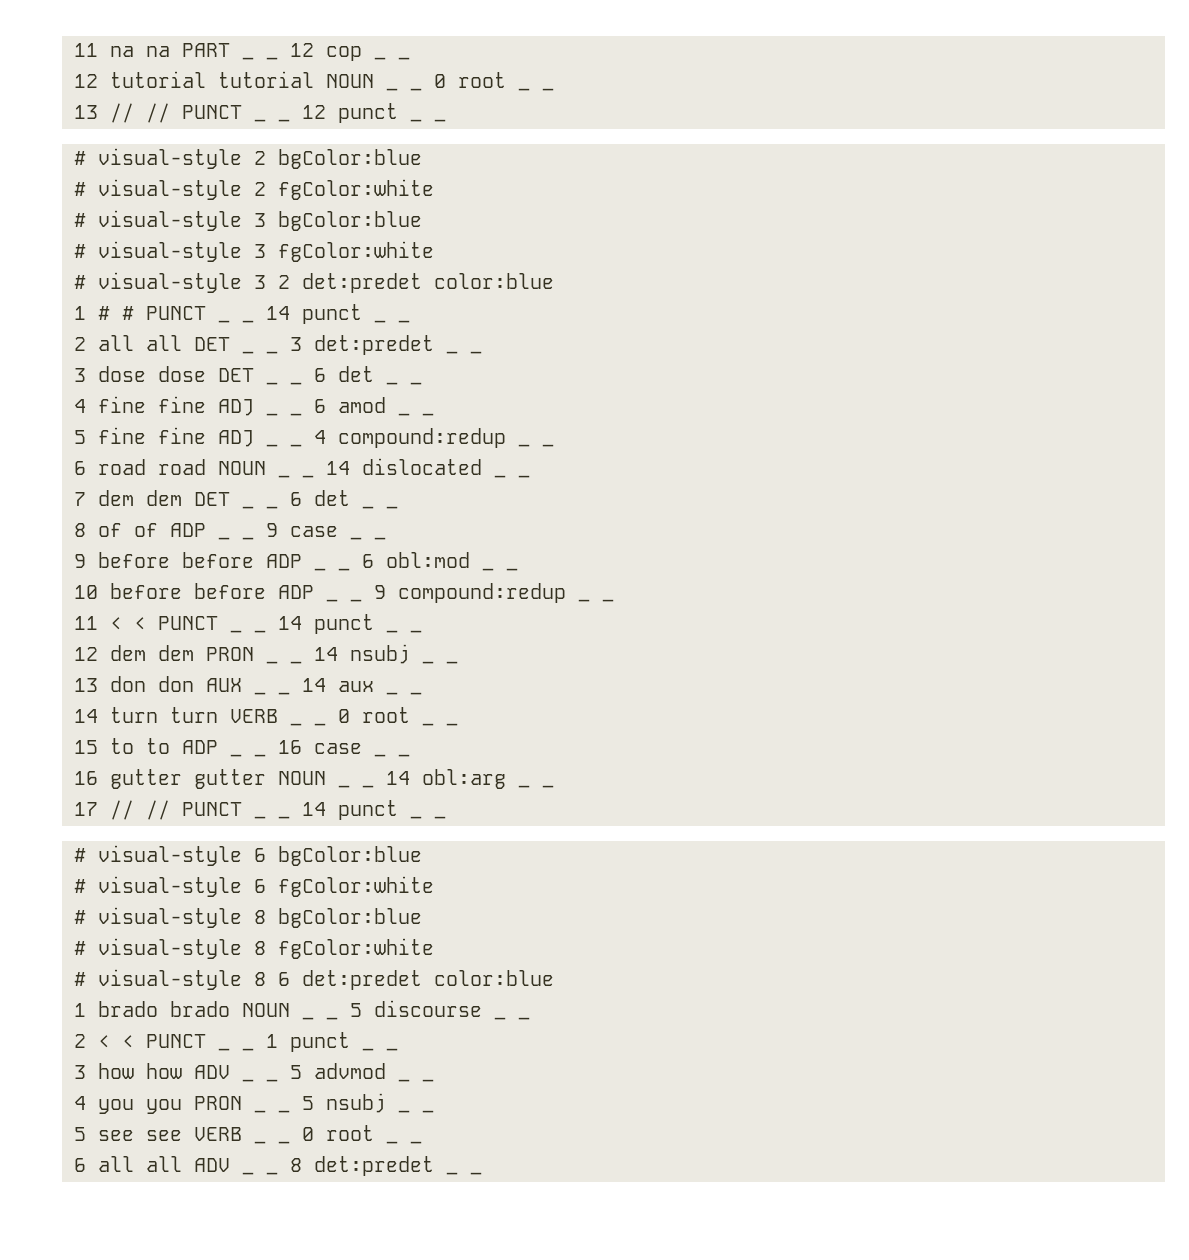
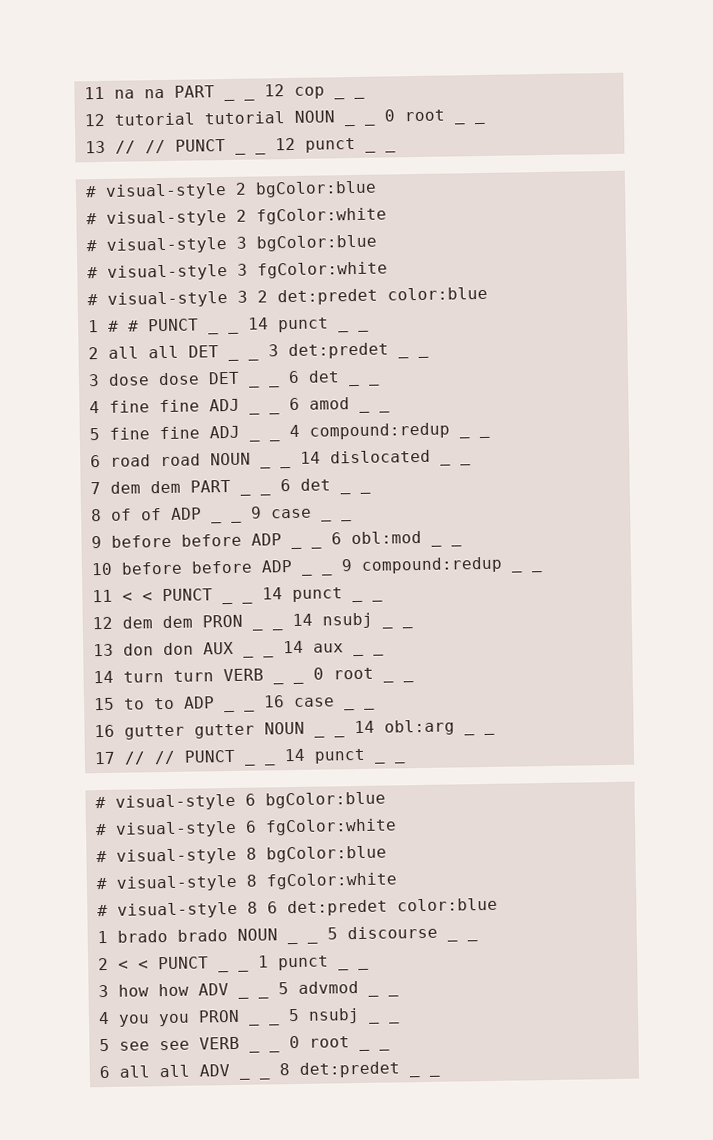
- 7 dem dem DET _ _ 6 det _ _
+ 7 dem dem PART _ _ 6 det _ _

